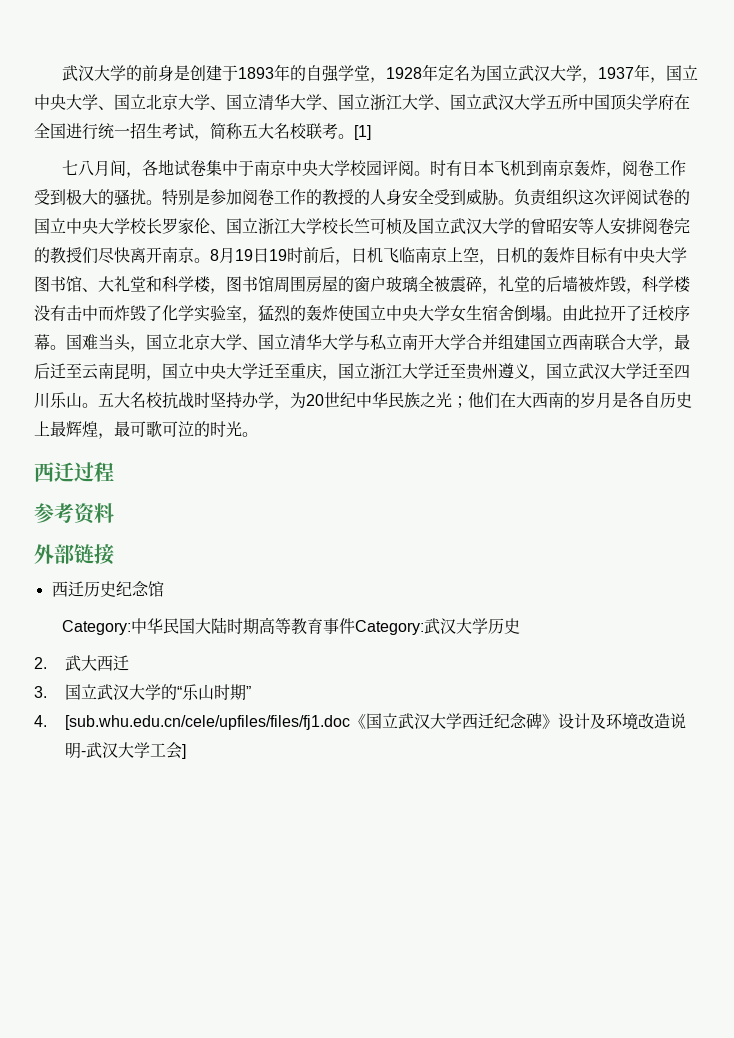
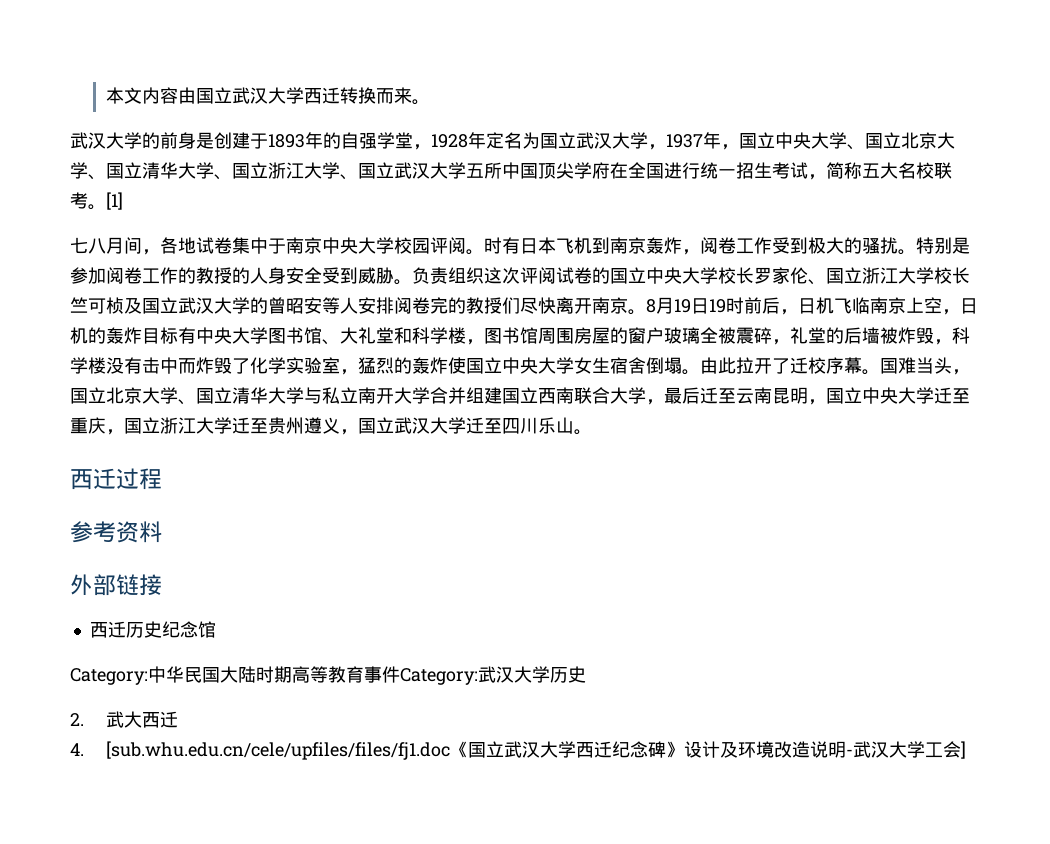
+ 本文内容由国立武汉大学西迁转换而来。
- 五大名校抗战时坚持办学，为20世纪中华民族之光；他们在大西南的岁月是各自历史上最辉煌，最可歌可泣的时光。
- 3.国立武汉大学的“乐山时期”

